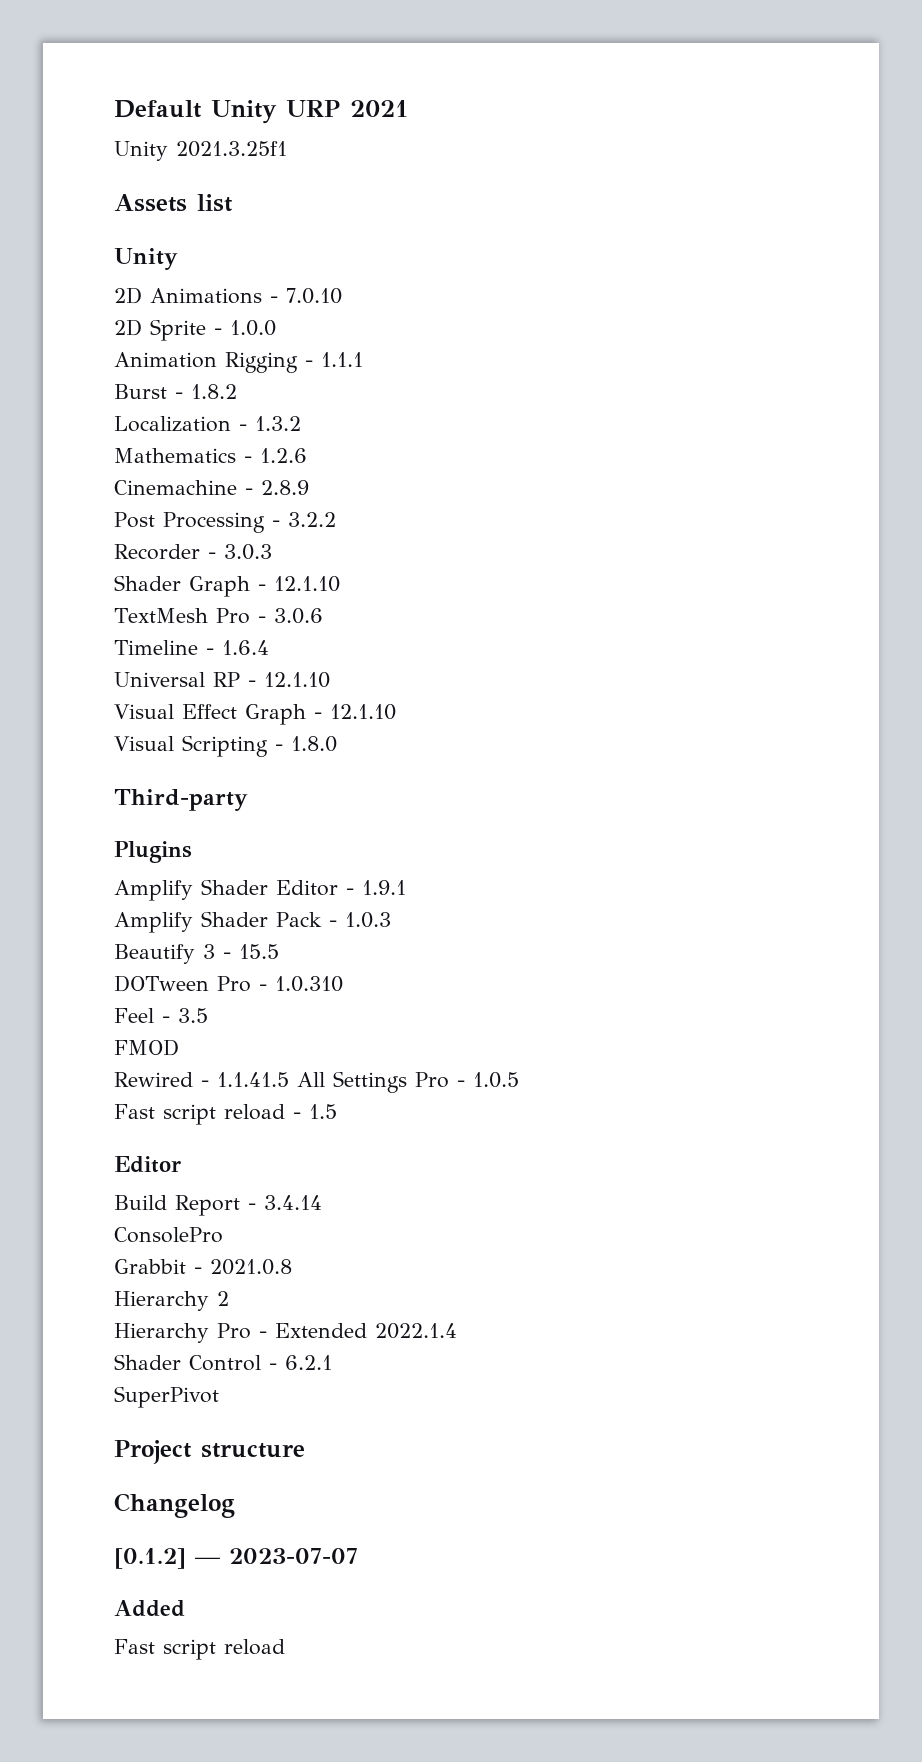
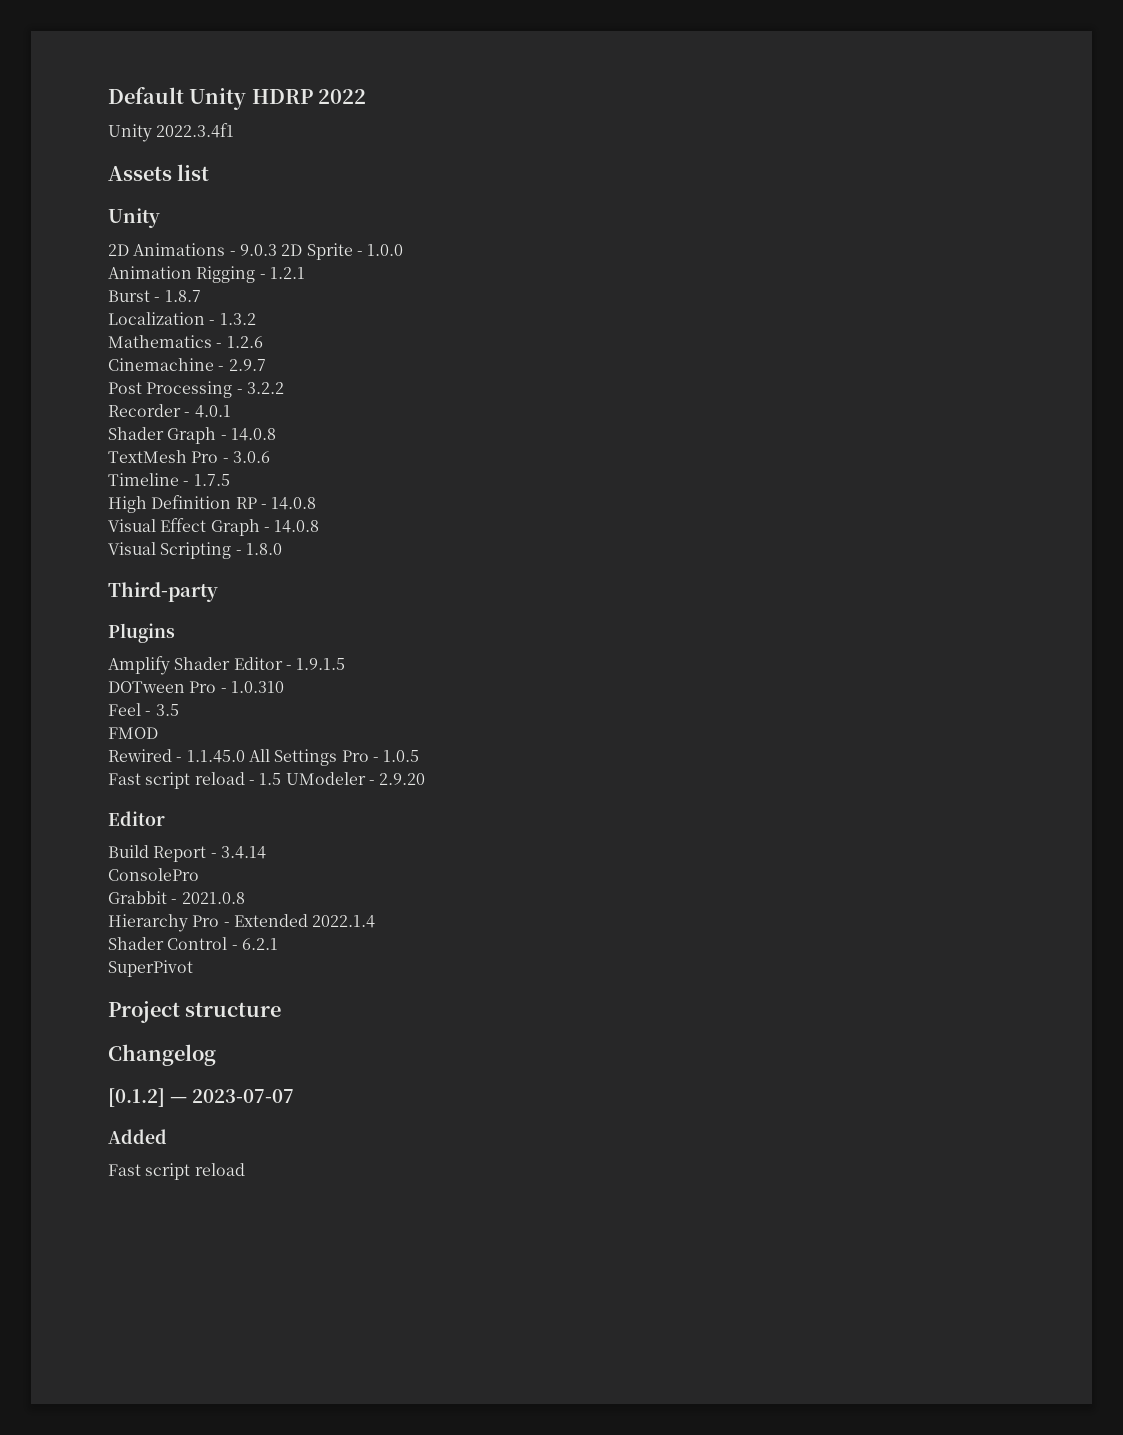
- Default Unity URP 2021
- Unity 2021.3.25f1
+ Default Unity HDRP 2022
+ Unity 2022.3.4f1
- 2D Animations - 7.0.10
- 2D Sprite - 1.0.0
+ 2D Animations - 9.0.3 2D Sprite - 1.0.0
- Animation Rigging - 1.1.1
+ Animation Rigging - 1.2.1
- Burst - 1.8.2
+ Burst - 1.8.7
- Cinemachine - 2.8.9
+ Cinemachine - 2.9.7
- Recorder - 3.0.3
+ Recorder - 4.0.1
- Shader Graph - 12.1.10
+ Shader Graph - 14.0.8
- Timeline - 1.6.4
- Universal RP - 12.1.10
+ Timeline - 1.7.5
+ High Definition RP - 14.0.8
- Visual Effect Graph - 12.1.10
+ Visual Effect Graph - 14.0.8
- Amplify Shader Editor - 1.9.1
- Amplify Shader Pack - 1.0.3
- Beautify 3 - 15.5
+ Amplify Shader Editor - 1.9.1.5
- Rewired - 1.1.41.5 All Settings Pro - 1.0.5
+ Rewired - 1.1.45.0 All Settings Pro - 1.0.5
- Fast script reload - 1.5
+ Fast script reload - 1.5 UModeler - 2.9.20
- Hierarchy 2

